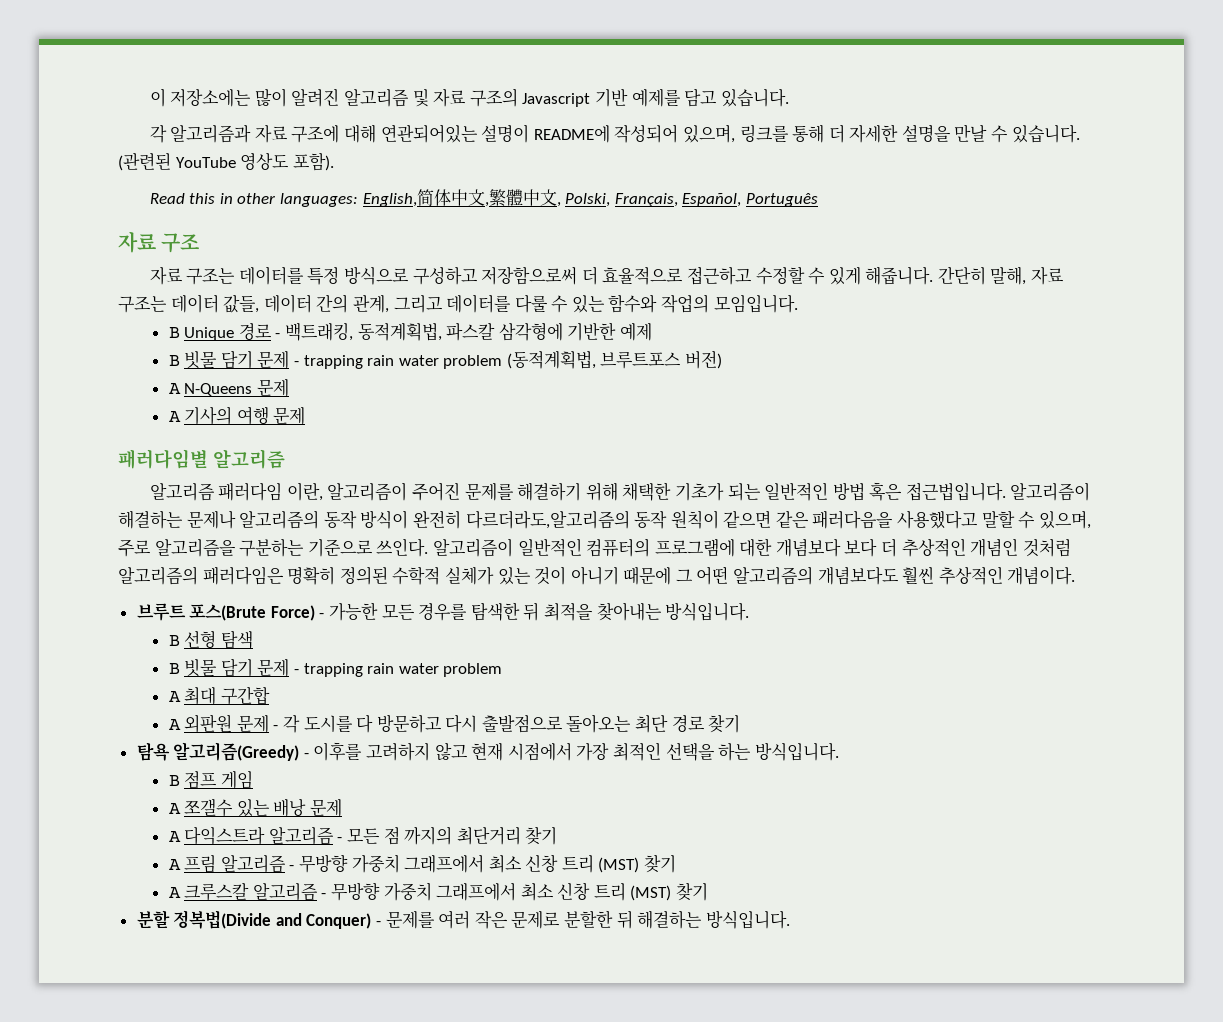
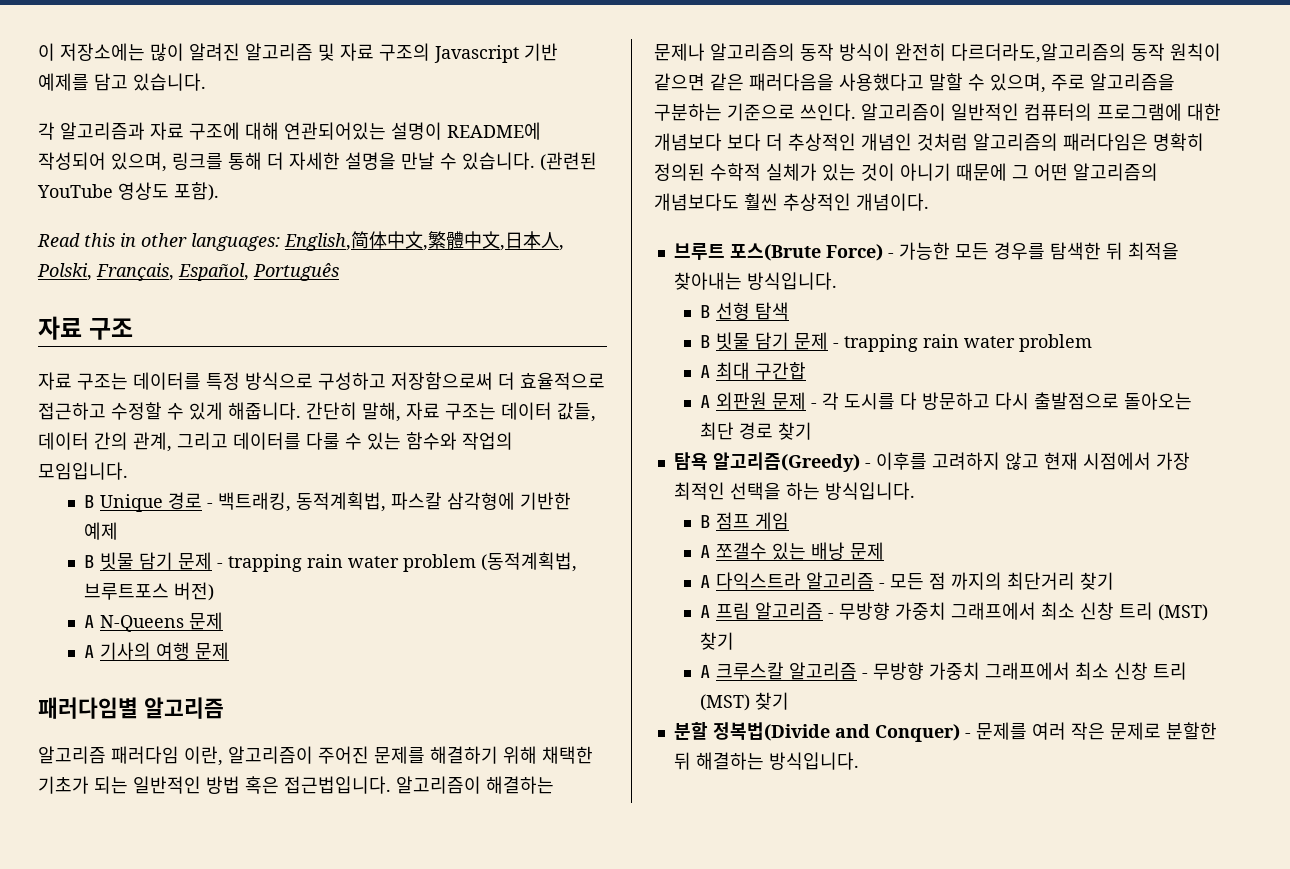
- Read this in other languages: English,简体中文,繁體中文, Polski, Français, Español, Português
+ Read this in other languages: English,简体中文,繁體中文,日本人, Polski, Français, Español, Português

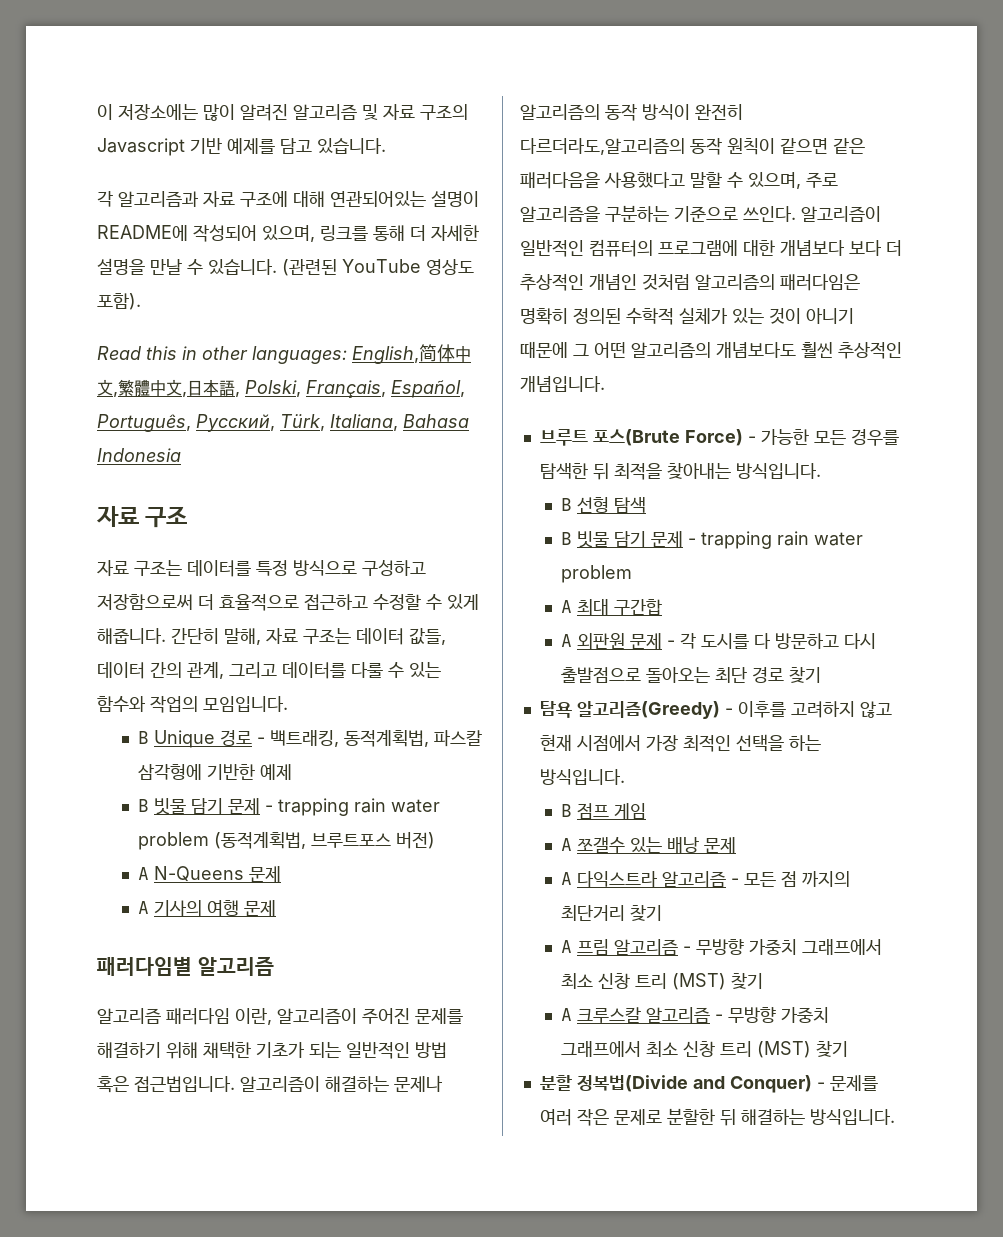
- Read this in other languages: English,简体中文,繁體中文,日本人, Polski, Français, Español, Português
+ Read this in other languages: English,简体中文,繁體中文,日本語, Polski, Français, Español, Português, Русский, Türk, Italiana, Bahasa Indonesia
- 알고리즘이 일반적인 컴퓨터의 프로그램에 대한 개념보다 보다 더 추상적인 개념인 것처럼 알고리즘의 패러다임은 명확히 정의된 수학적 실체가 있는 것이 아니기 때문에 그 어떤 알고리즘의 개념보다도 훨씬 추상적인 개념이다.
+ 알고리즘이 일반적인 컴퓨터의 프로그램에 대한 개념보다 보다 더 추상적인 개념인 것처럼 알고리즘의 패러다임은 명확히 정의된 수학적 실체가 있는 것이 아니기 때문에 그 어떤 알고리즘의 개념보다도 훨씬 추상적인 개념입니다.

